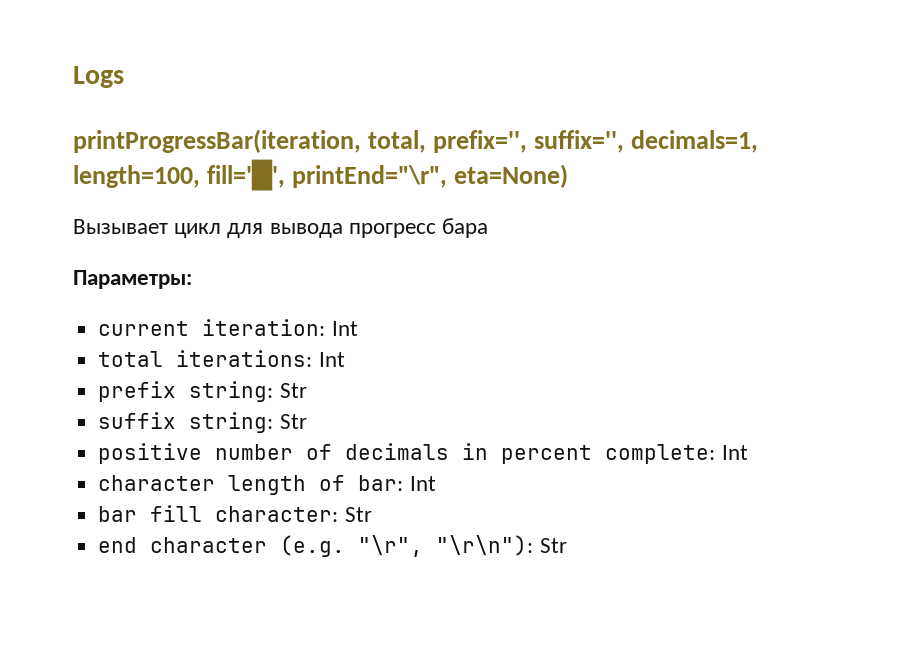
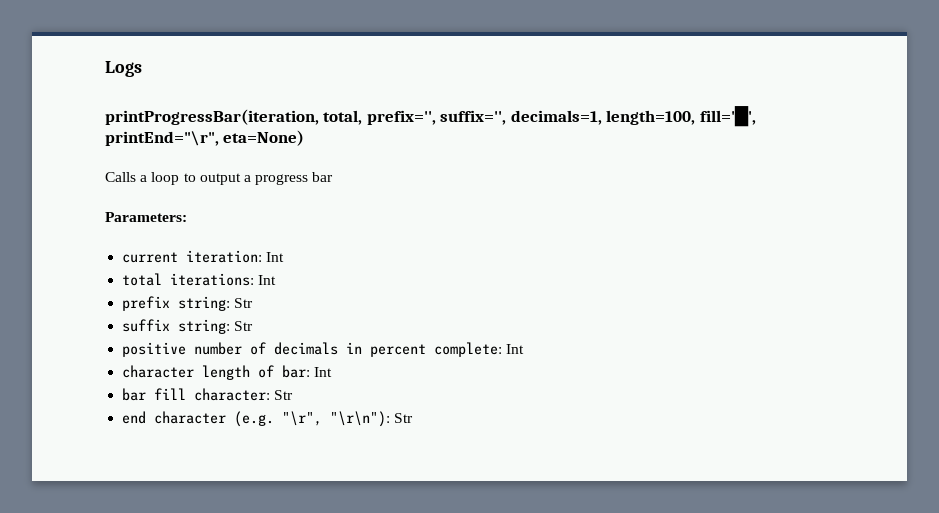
- Вызывает цикл для вывода прогресс бара
- Параметры:
+ Calls a loop to output a progress bar
+ Parameters:

